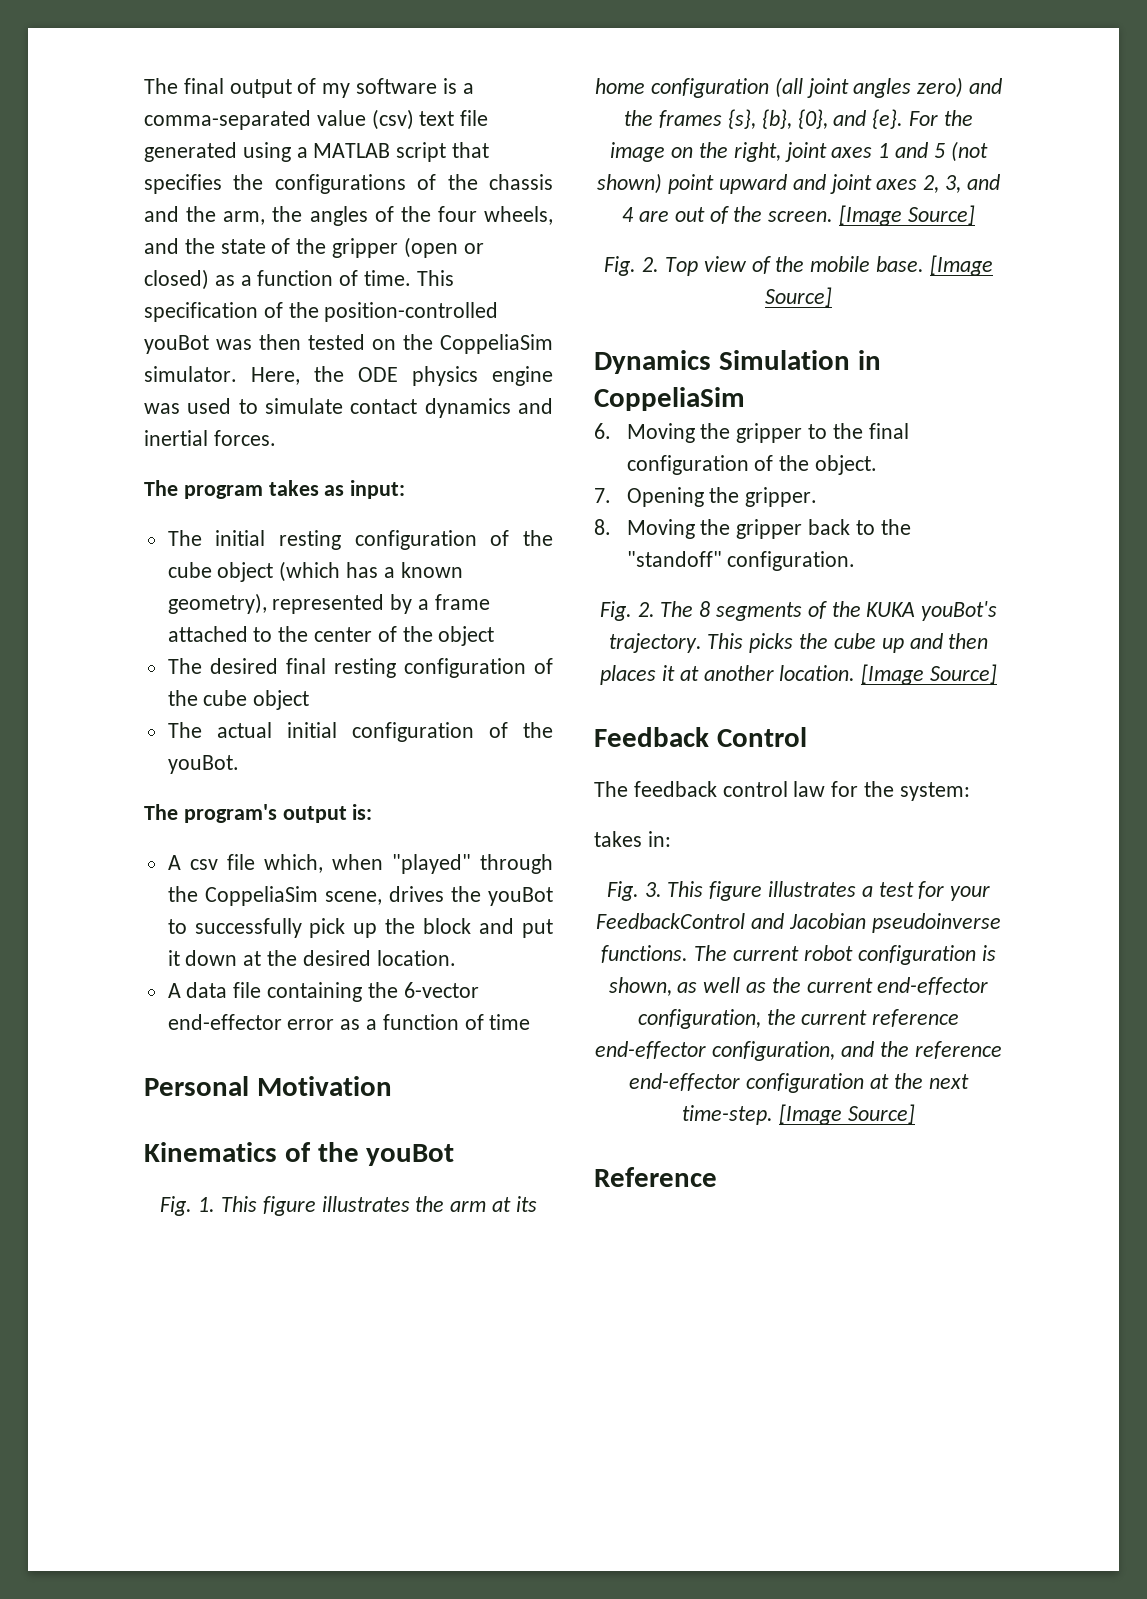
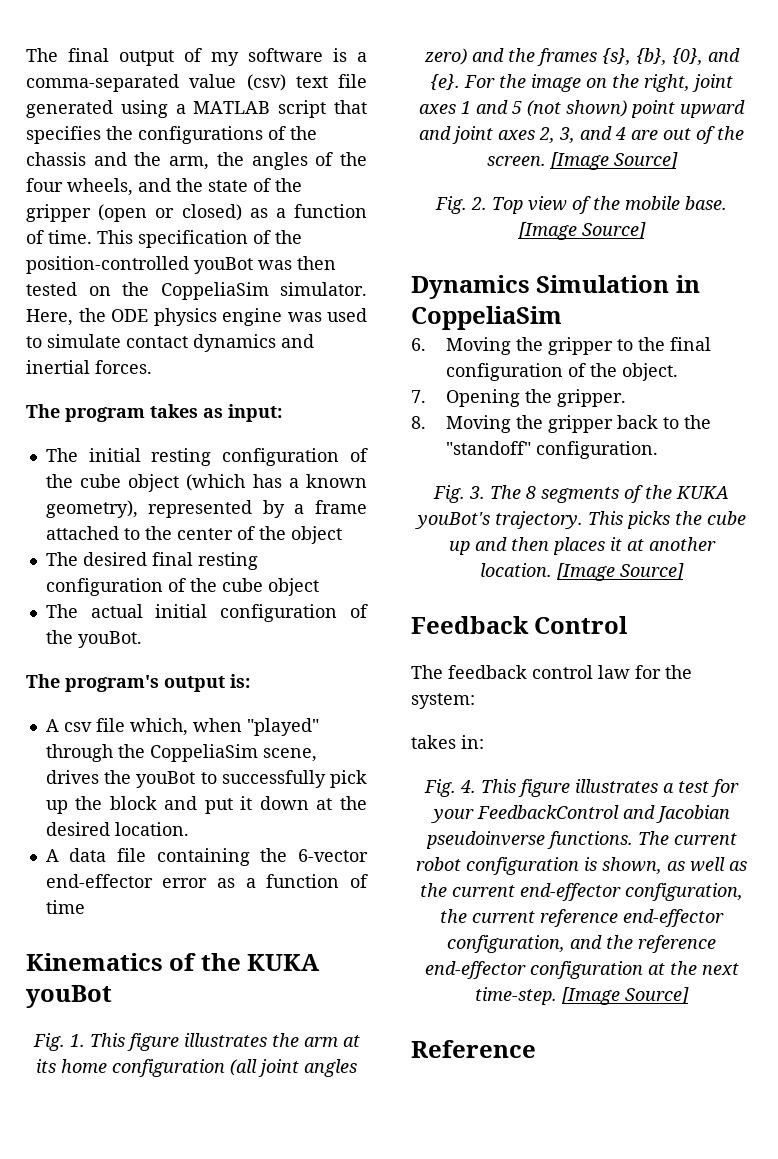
- Personal Motivation
- Kinematics of the youBot
+ Kinematics of the KUKA youBot
- Fig. 2. The 8 segments of the KUKA youBot's trajectory.
+ Fig. 3. The 8 segments of the KUKA youBot's trajectory.
- Fig. 3. This figure illustrates a test for your FeedbackControl and Jacobian pseudoinverse functions.
+ Fig. 4. This figure illustrates a test for your FeedbackControl and Jacobian pseudoinverse functions.

